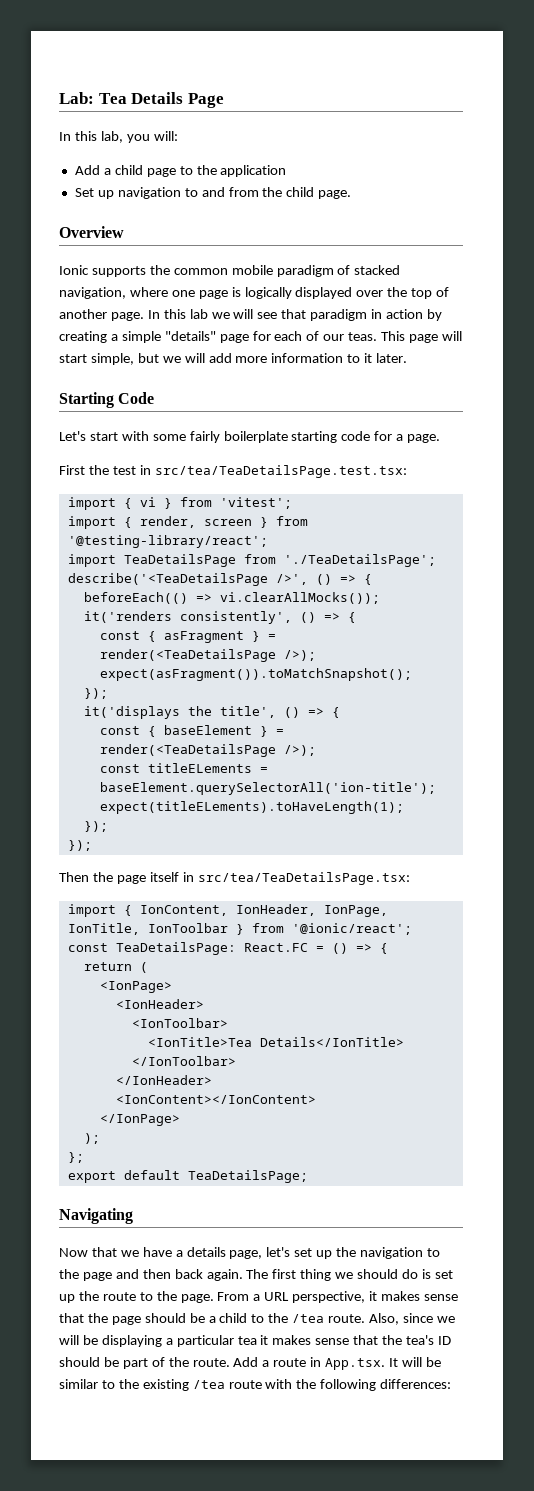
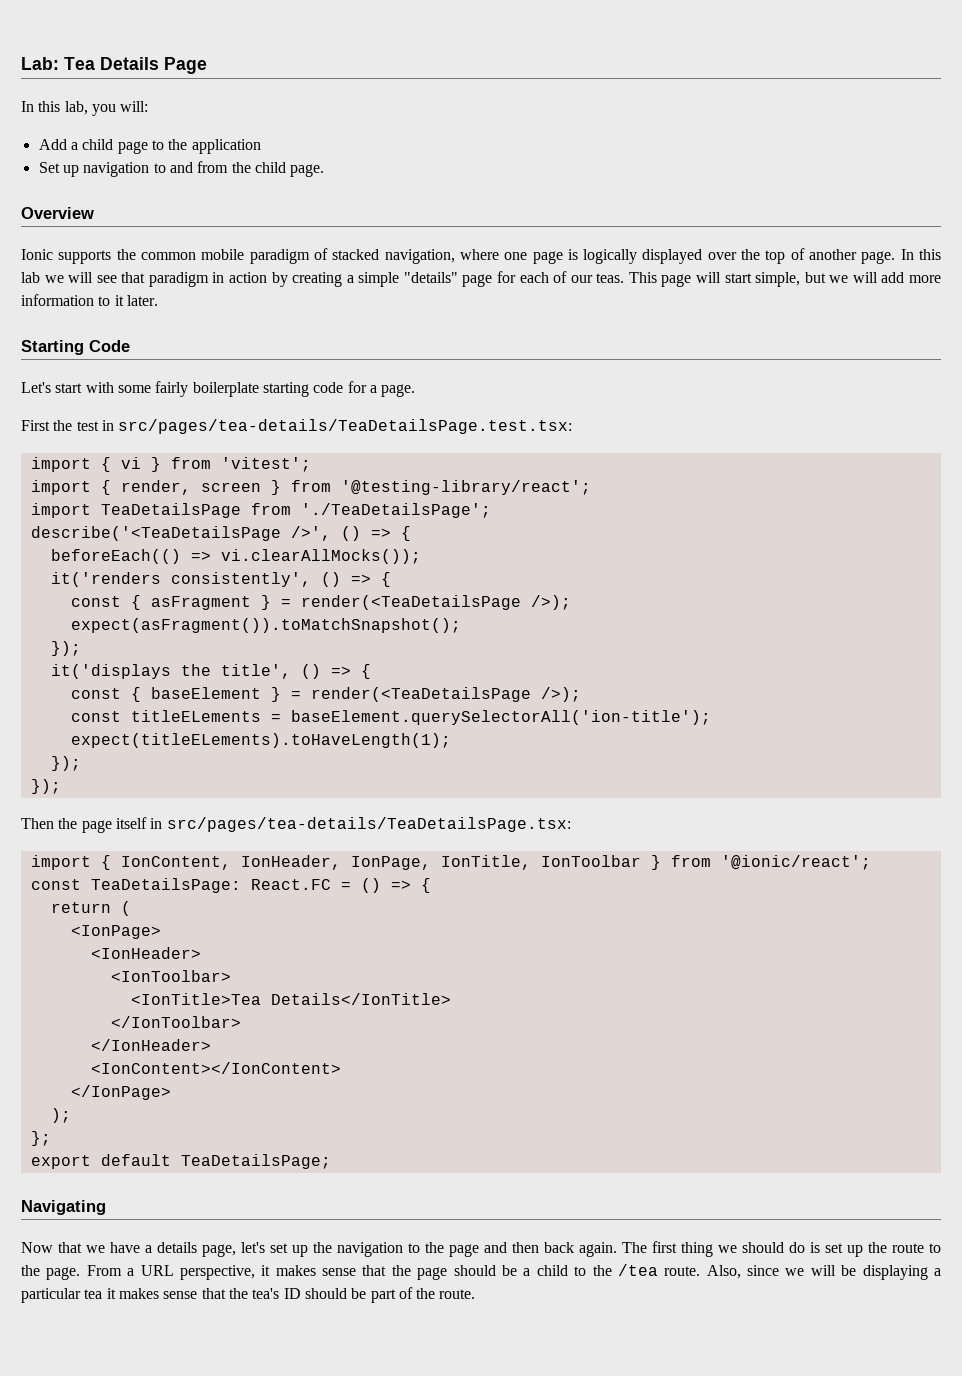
- First the test in src/tea/TeaDetailsPage.test.tsx:
+ First the test in src/pages/tea-details/TeaDetailsPage.test.tsx:
- Then the page itself in src/tea/TeaDetailsPage.tsx:
+ Then the page itself in src/pages/tea-details/TeaDetailsPage.tsx:
- Add a route in App.tsx. It will be similar to the existing /tea route with the following differences:

